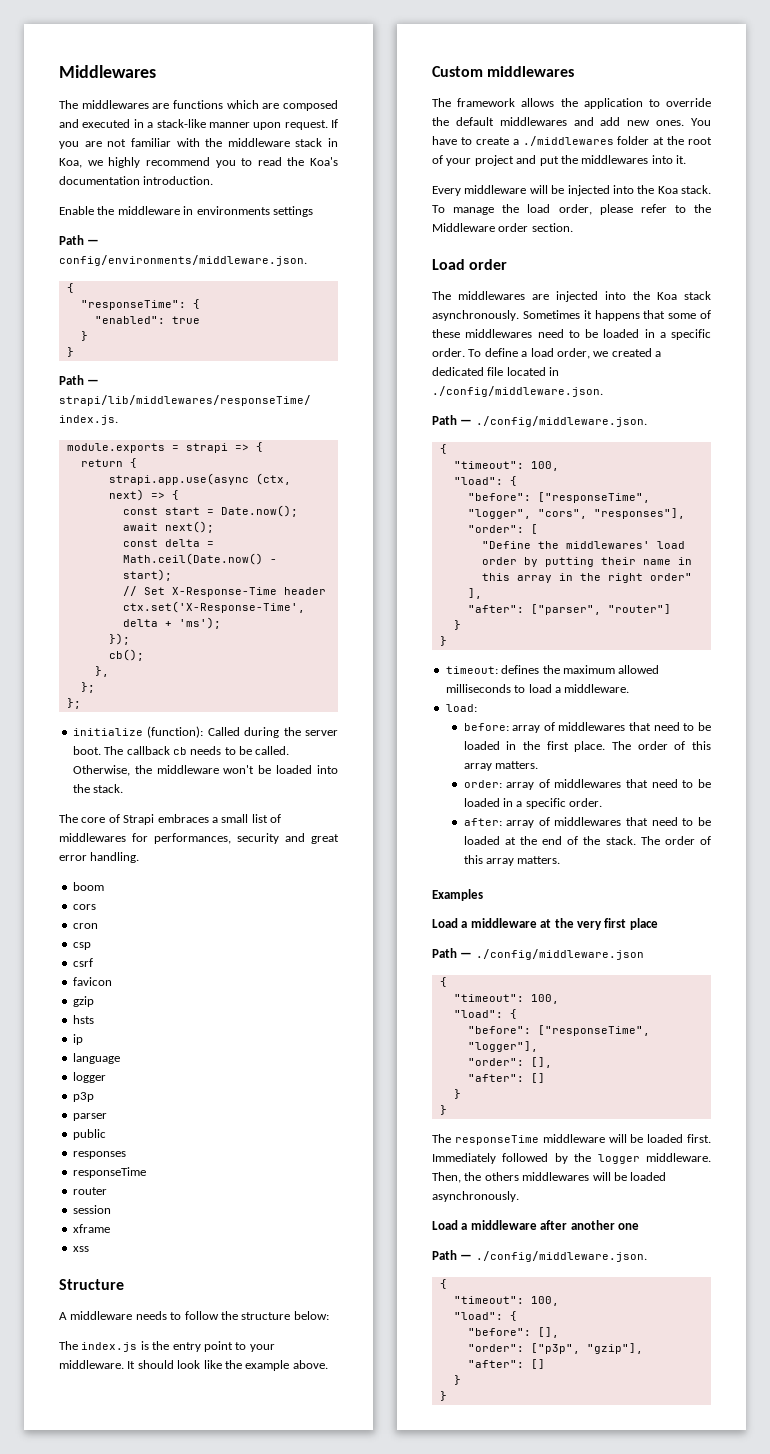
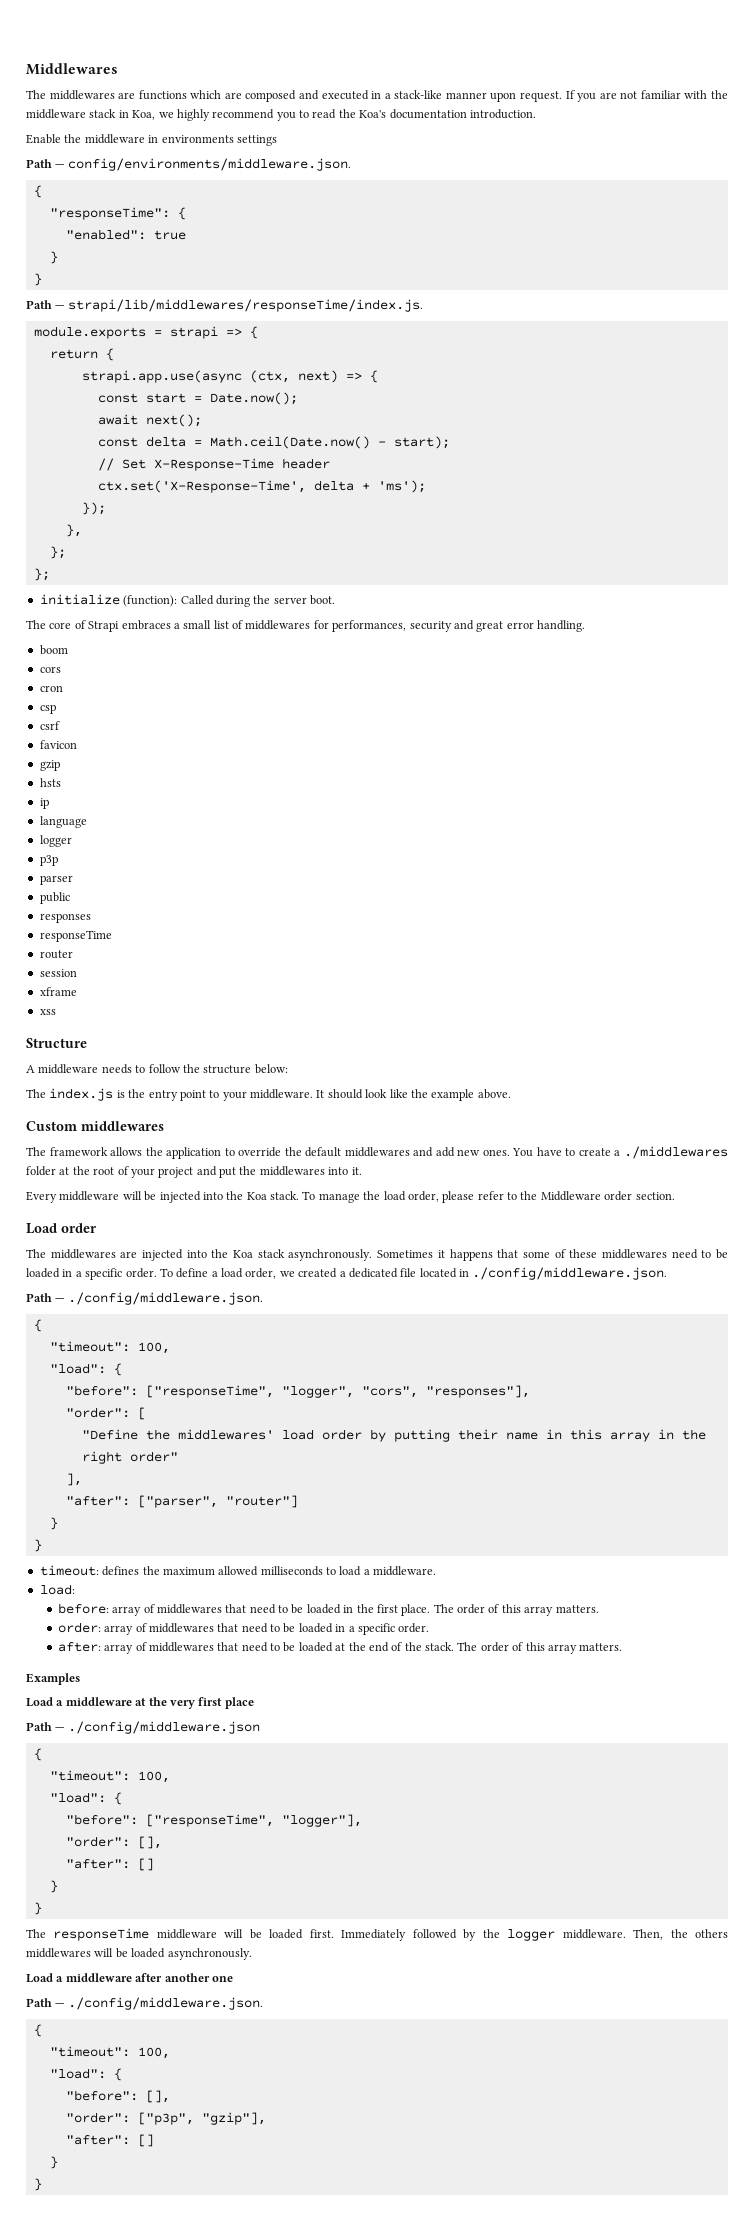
- cb();
- The callback cb needs to be called. Otherwise, the middleware won't be loaded into the stack.

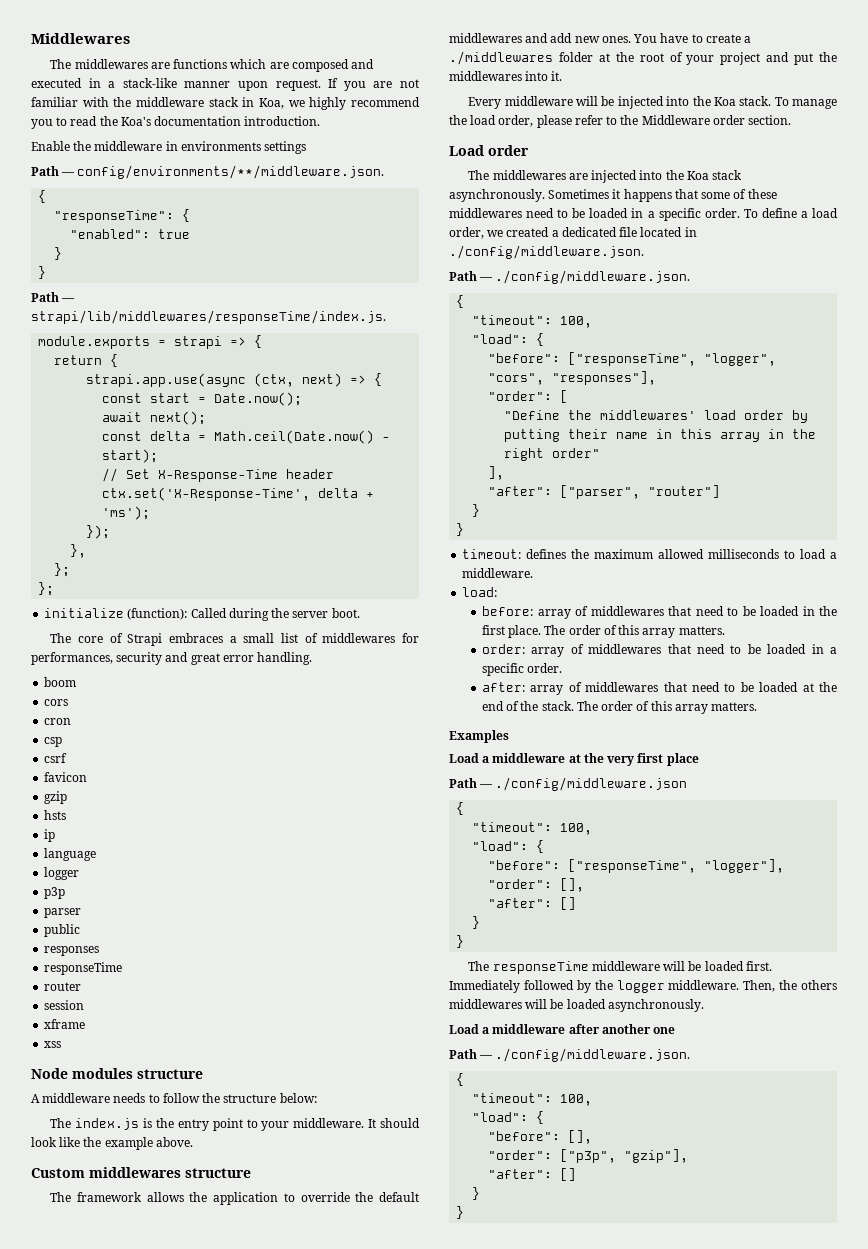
- Path — config/environments/middleware.json.
+ Path — config/environments/**/middleware.json.
- Structure
+ Node modules structure
- Custom middlewares
+ Custom middlewares structure

